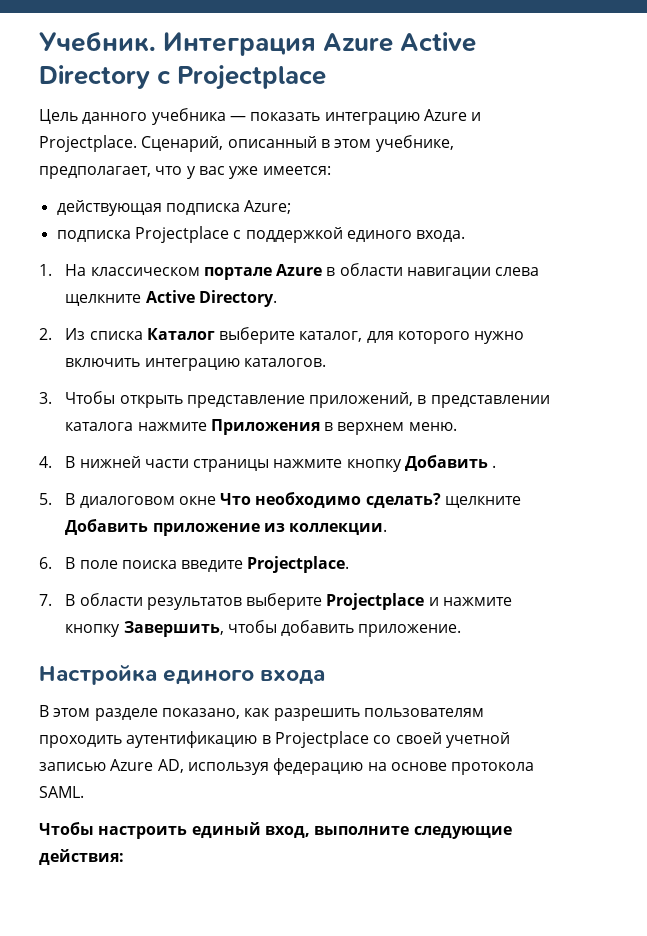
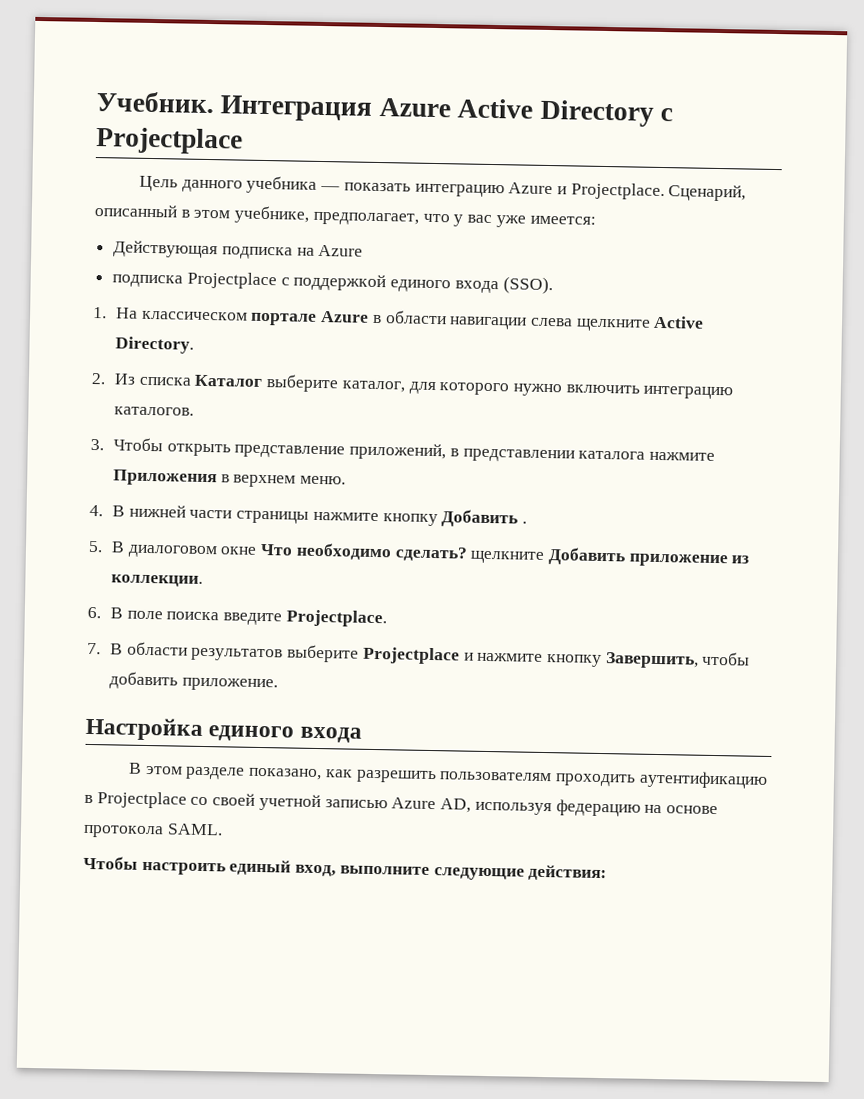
- действующая подписка Azure;
+ Действующая подписка на Azure
- подписка Projectplace с поддержкой единого входа.
+ подписка Projectplace с поддержкой единого входа (SSO).

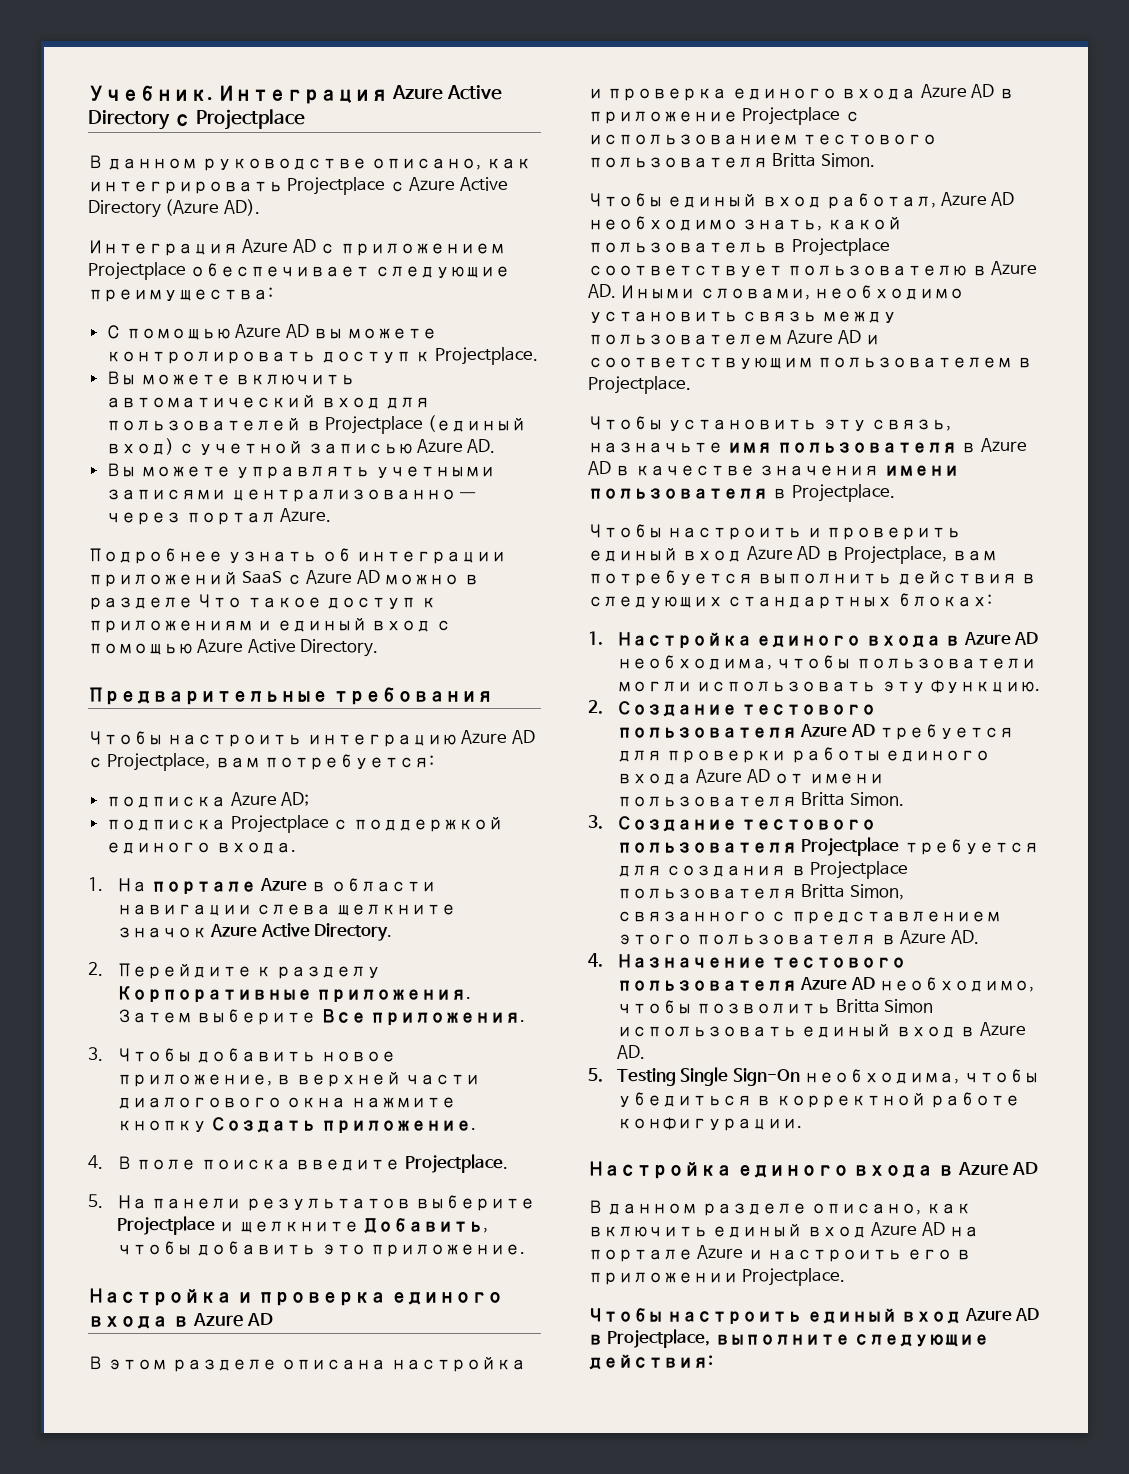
- Цель данного учебника — показать интеграцию Azure и Projectplace. Сценарий, описанный в этом учебнике, предполагает, что у вас уже имеется:
- Действующая подписка на Azure
+ В данном руководстве описано, как интегрировать Projectplace с Azure Active Directory (Azure AD).
+ Интеграция Azure AD с приложением Projectplace обеспечивает следующие преимущества:
+ С помощью Azure AD вы можете контролировать доступ к Projectplace.
+ Вы можете включить автоматический вход для пользователей в Projectplace (единый вход) с учетной записью Azure AD.
+ Вы можете управлять учетными записями централизованно — через портал Azure.
+ Подробнее узнать об интеграции приложений SaaS с Azure AD можно в разделе Что такое доступ к приложениям и единый вход с помощью Azure Active Directory.
+ Предварительные требования
+ Чтобы настроить интеграцию Azure AD с Projectplace, вам потребуется:
+ подписка Azure AD;
- подписка Projectplace с поддержкой единого входа (SSO).
+ подписка Projectplace с поддержкой единого входа.
- 1. На классическом портале Azure в области навигации слева щелкните Active Directory.
+ 1. На портале Azure в области навигации слева щелкните значок Azure Active Directory.
- 2. Из списка Каталог выберите каталог, для которого нужно включить интеграцию каталогов.
- 3. Чтобы открыть представление приложений, в представлении каталога нажмите Приложения в верхнем меню.
- 4. В нижней части страницы нажмите кнопку Добавить .
- 5. В диалоговом окне Что необходимо сделать? щелкните Добавить приложение из коллекции.
- 6. В поле поиска введите Projectplace.
+ 2. Перейдите к разделу Корпоративные приложения. Затем выберите Все приложения.
+ 3. Чтобы добавить новое приложение, в верхней части диалогового окна нажмите кнопку Создать приложение.
+ 4. В поле поиска введите Projectplace.
- 7. В области результатов выберите Projectplace и нажмите кнопку Завершить, чтобы добавить приложение.
+ 5. На панели результатов выберите Projectplace и щелкните Добавить, чтобы добавить это приложение.
- Настройка единого входа
- В этом разделе показано, как разрешить пользователям проходить аутентификацию в Projectplace со своей учетной записью Azure AD, используя федерацию на основе протокола SAML.
- Чтобы настроить единый вход, выполните следующие действия:
+ Настройка и проверка единого входа в Azure AD
+ В этом разделе описана настройка и проверка единого входа Azure AD в приложение Projectplace с использованием тестового пользователя Britta Simon.
+ Чтобы единый вход работал, Azure AD необходимо знать, какой пользователь в Projectplace соответствует пользователю в Azure AD. Иными словами, необходимо установить связь между пользователем Azure AD и соответствующим пользователем в Projectplace.
+ Чтобы установить эту связь, назначьте имя пользователя в Azure AD в качестве значения имени пользователя в Projectplace.
+ Чтобы настроить и проверить единый вход Azure AD в Projectplace, вам потребуется выполнить действия в следующих стандартных блоках:
+ 1. Настройка единого входа в Azure AD необходима, чтобы пользователи могли использовать эту функцию.
+ 2. Создание тестового пользователя Azure AD требуется для проверки работы единого входа Azure AD от имени пользователя Britta Simon.
+ 3. Создание тестового пользователя Projectplace требуется для создания в Projectplace пользователя Britta Simon, связанного с представлением этого пользователя в Azure AD.
+ 4. Назначение тестового пользователя Azure AD необходимо, чтобы позволить Britta Simon использовать единый вход в Azure AD.
+ 5. Testing Single Sign-On необходима, чтобы убедиться в корректной работе конфигурации.
+ Настройка единого входа в Azure AD
+ В данном разделе описано, как включить единый вход Azure AD на портале Azure и настроить его в приложении Projectplace.
+ Чтобы настроить единый вход Azure AD в Projectplace, выполните следующие действия:

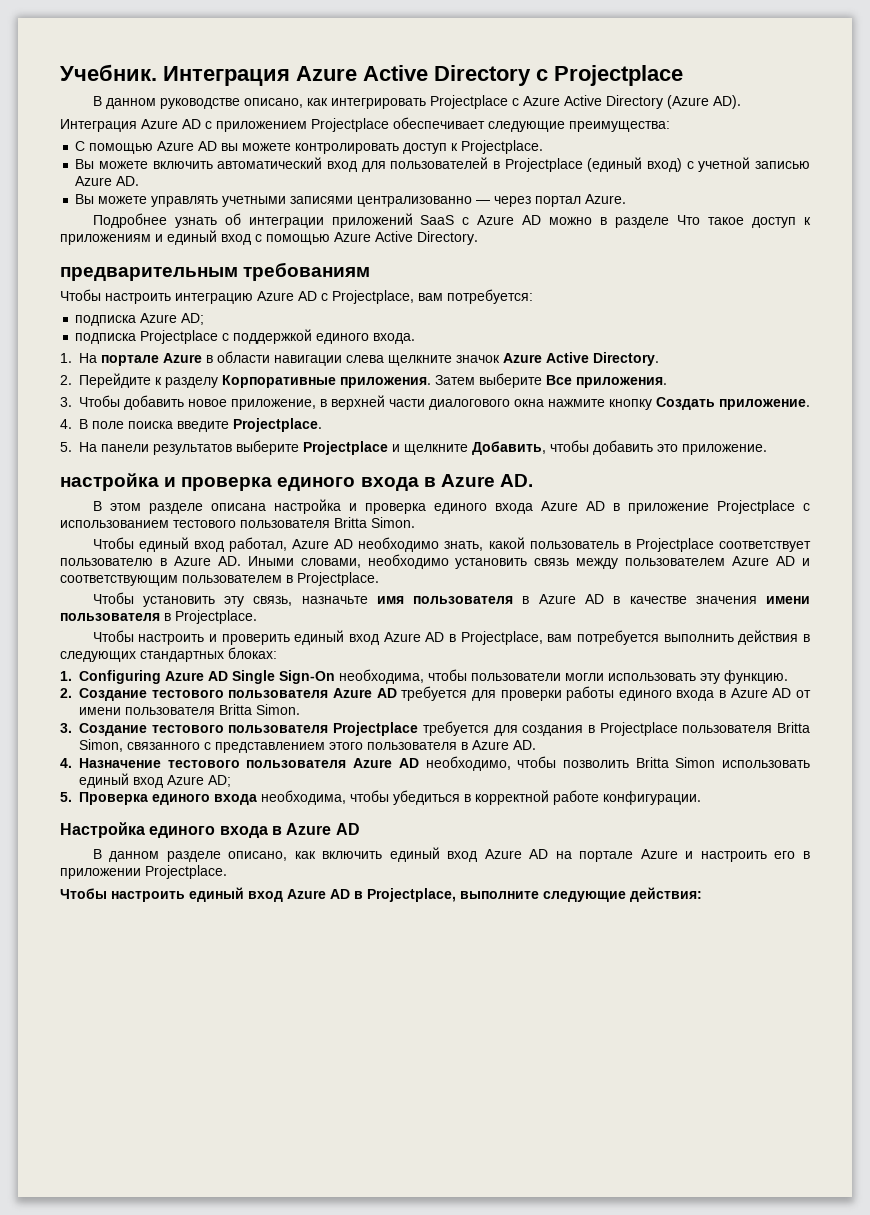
- Предварительные требования
+ предварительным требованиям
- Настройка и проверка единого входа в Azure AD
+ настройка и проверка единого входа в Azure AD.
- 1. Настройка единого входа в Azure AD необходима, чтобы пользователи могли использовать эту функцию.
+ 1. Configuring Azure AD Single Sign-On необходима, чтобы пользователи могли использовать эту функцию.
- 2. Создание тестового пользователя Azure AD требуется для проверки работы единого входа Azure AD от имени пользователя Britta Simon.
+ 2. Создание тестового пользователя Azure AD требуется для проверки работы единого входа в Azure AD от имени пользователя Britta Simon.
- 4. Назначение тестового пользователя Azure AD необходимо, чтобы позволить Britta Simon использовать единый вход в Azure AD.
- 5. Testing Single Sign-On необходима, чтобы убедиться в корректной работе конфигурации.
+ 4. Назначение тестового пользователя Azure AD необходимо, чтобы позволить Britta Simon использовать единый вход Azure AD;
+ 5. Проверка единого входа необходима, чтобы убедиться в корректной работе конфигурации.

